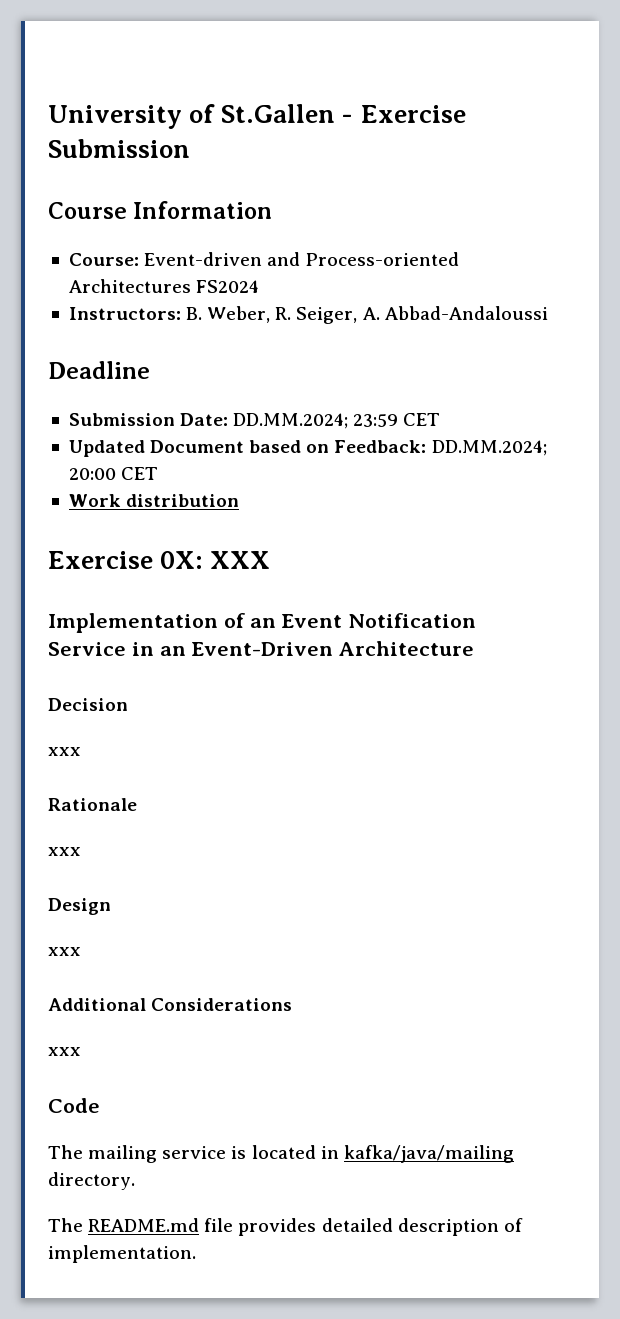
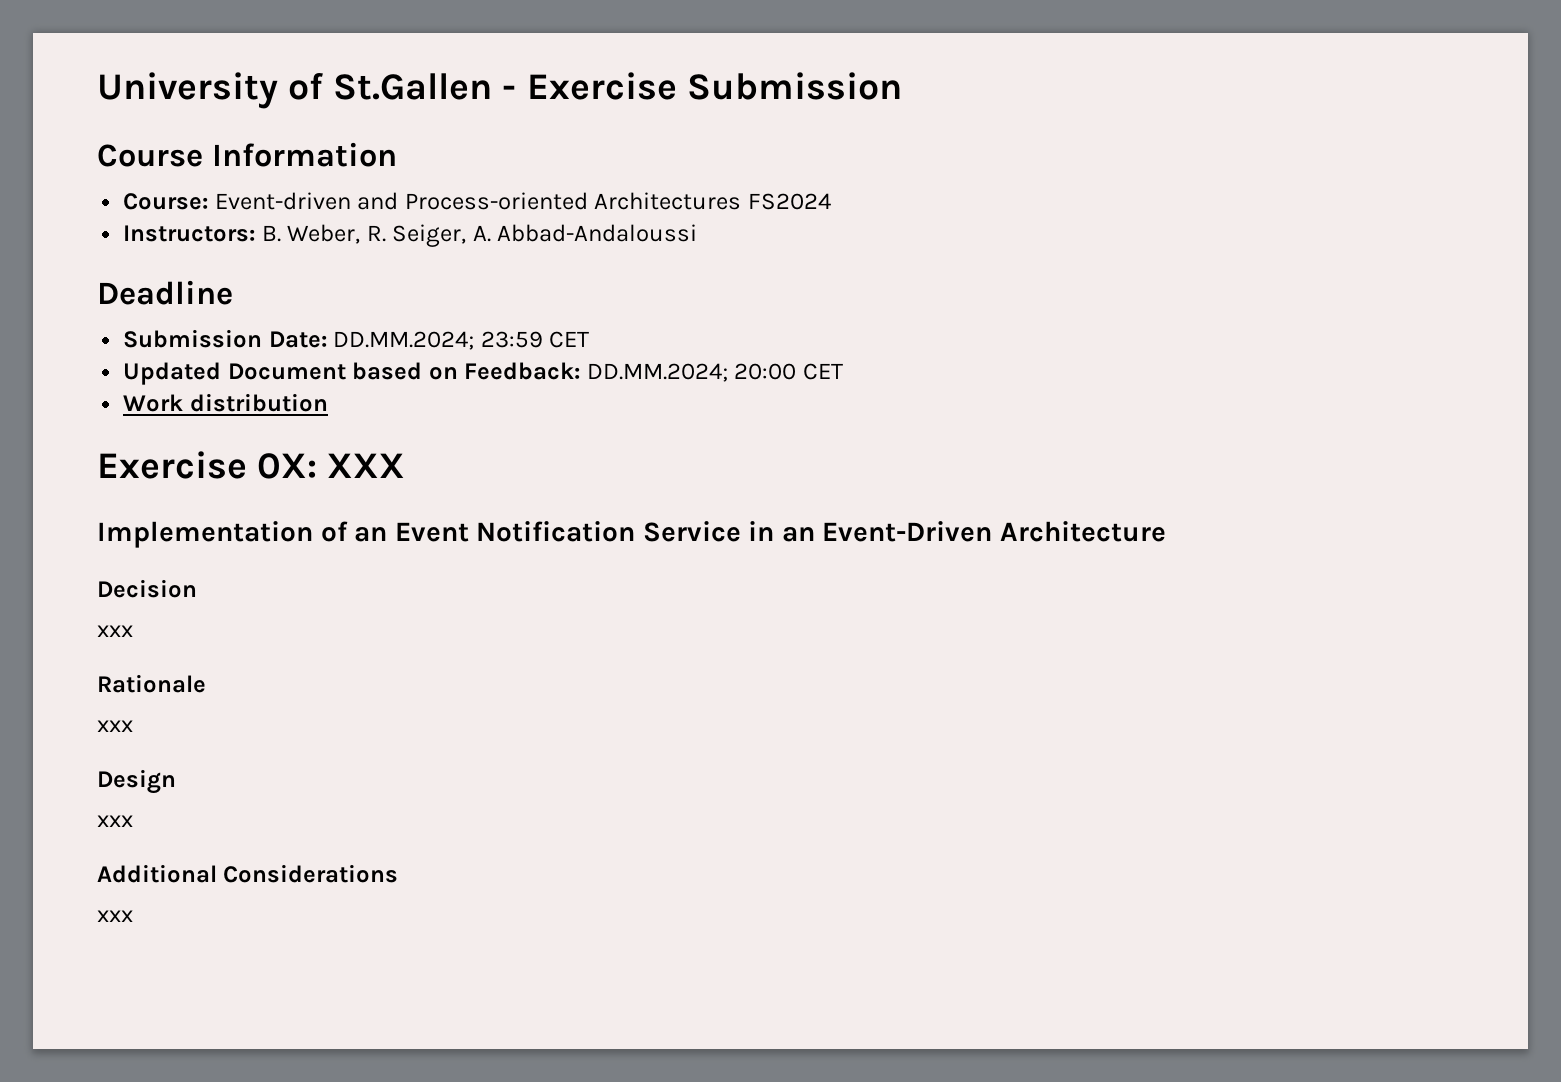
- Code
- The mailing service is located in kafka/java/mailing directory.
- The README.md file provides detailed description of implementation.

